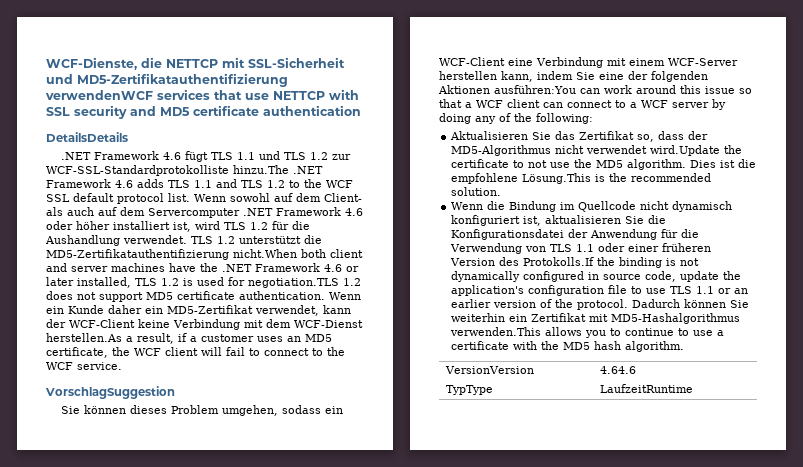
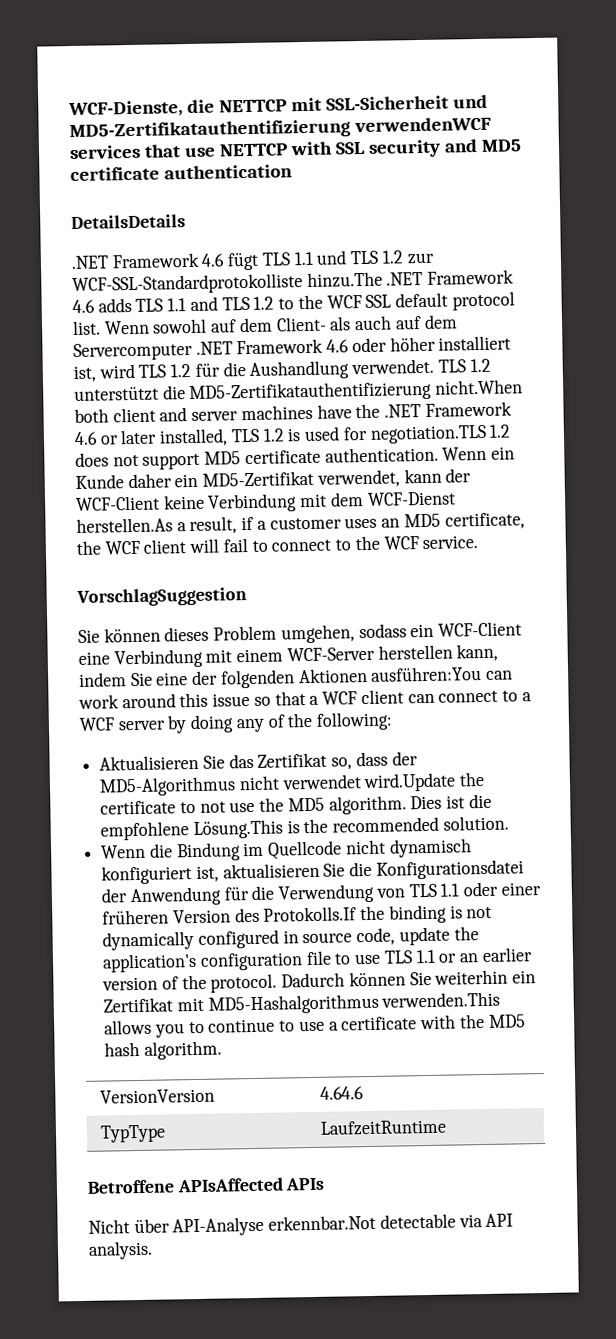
+ Betroffene APIsAffected APIs
+ Nicht über API-Analyse erkennbar.Not detectable via API analysis.

